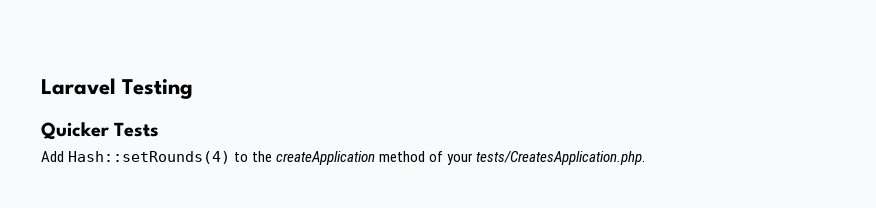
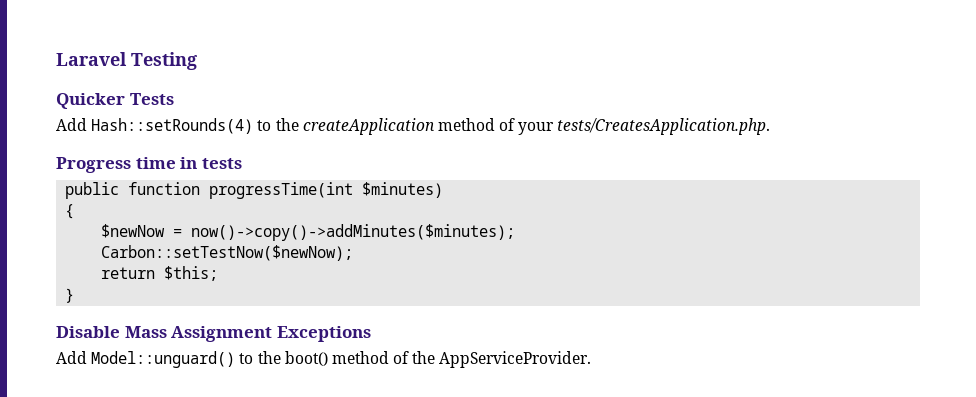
+ Progress time in tests
+ public function progressTime(int $minutes)
+ {
+ $newNow = now()->copy()->addMinutes($minutes);
+ Carbon::setTestNow($newNow);
+ return $this;
+ }
+ Disable Mass Assignment Exceptions
+ Add Model::unguard() to the boot() method of the AppServiceProvider.

